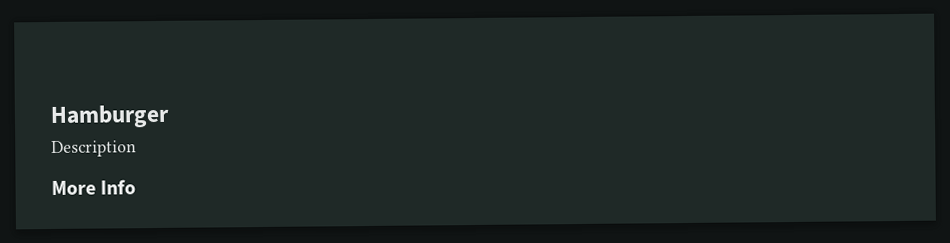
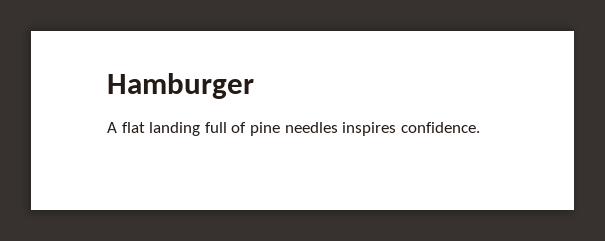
- Description
- More Info
+ A flat landing full of pine needles inspires confidence.

